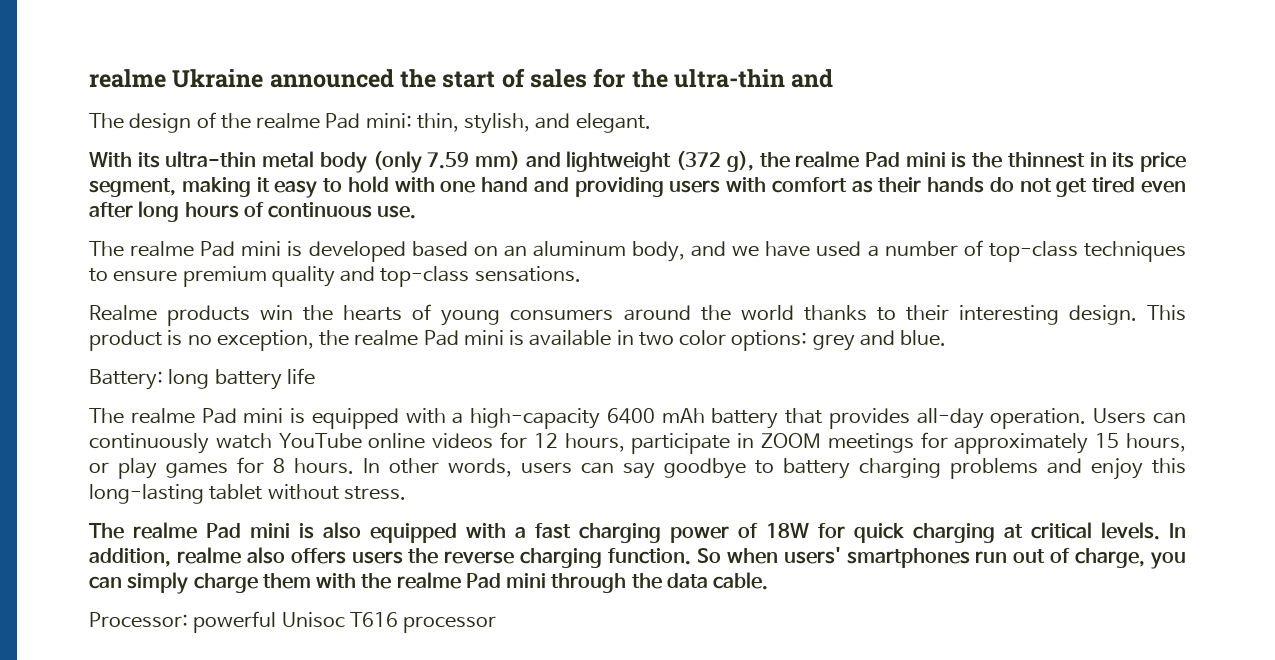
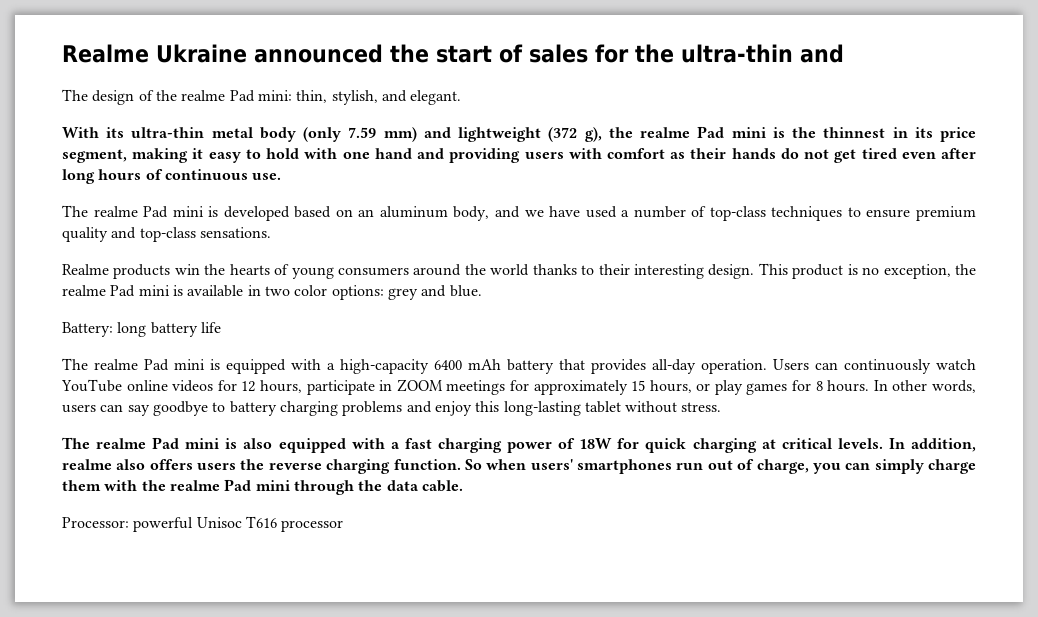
- realme Ukraine announced the start of sales for the ultra-thin and
+ Realme Ukraine announced the start of sales for the ultra-thin and

